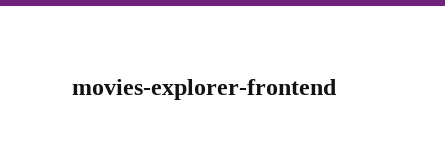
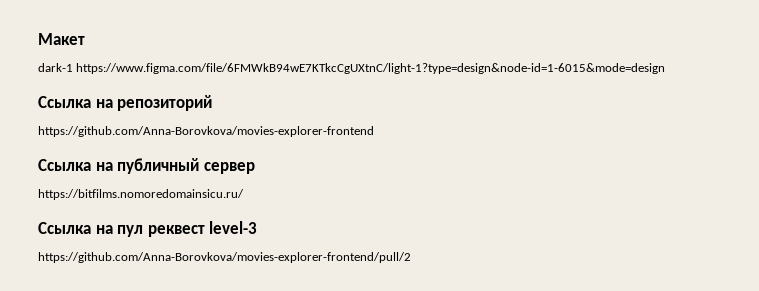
- movies-explorer-frontend
+ Макет
+ dark-1 https://www.figma.com/file/6FMWkB94wE7KTkcCgUXtnC/light-1?type=design&node-id=1-6015&mode=design
+ Ссылка на репозиторий
+ https://github.com/Anna-Borovkova/movies-explorer-frontend
+ Ссылка на публичный сервер
+ https://bitfilms.nomoredomainsicu.ru/
+ Ссылка на пул реквест level-3
+ https://github.com/Anna-Borovkova/movies-explorer-frontend/pull/2

